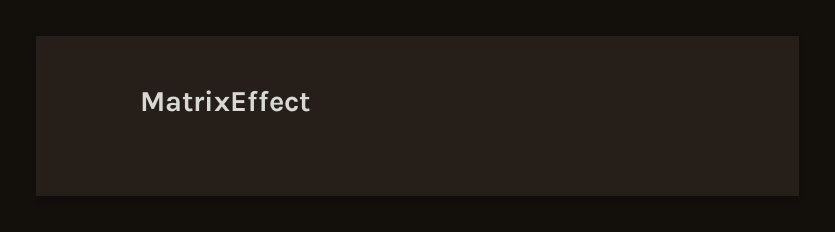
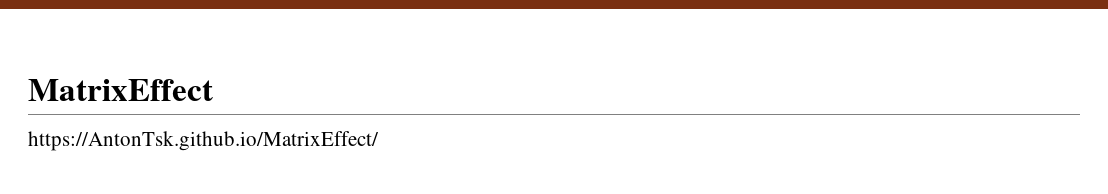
+ https://AntonTsk.github.io/MatrixEffect/

